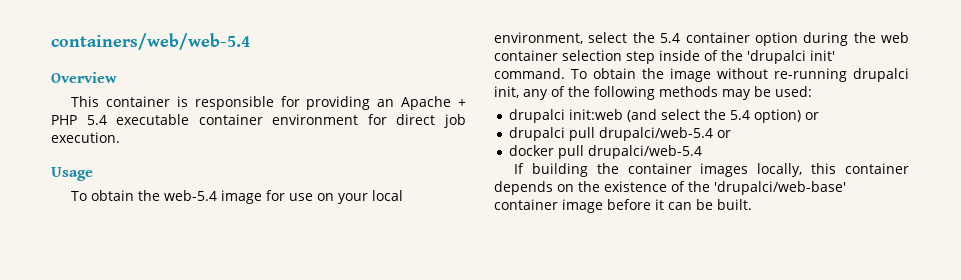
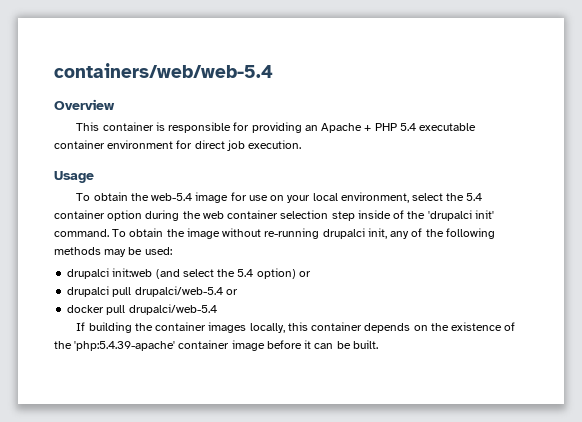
- If building the container images locally, this container depends on the existence of the 'drupalci/web-base' container image before it can be built.
+ If building the container images locally, this container depends on the existence of the 'php:5.4.39-apache' container image before it can be built.

